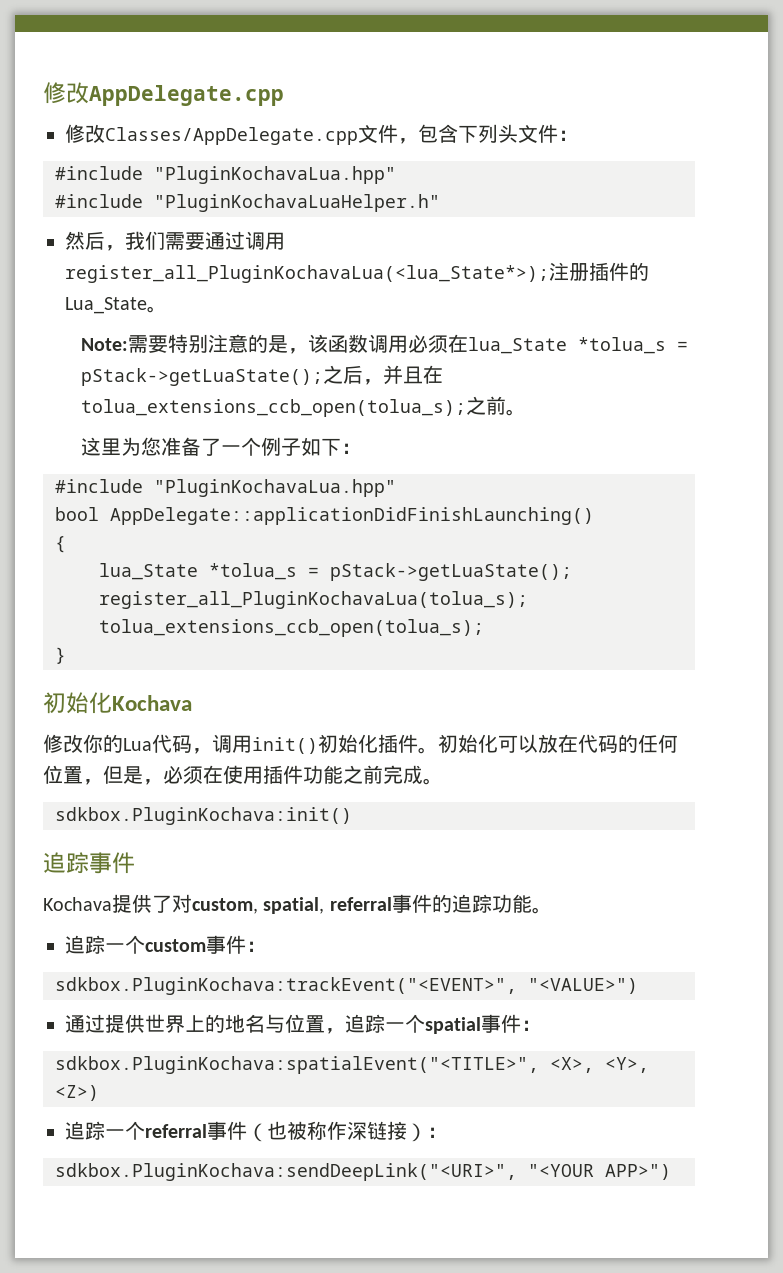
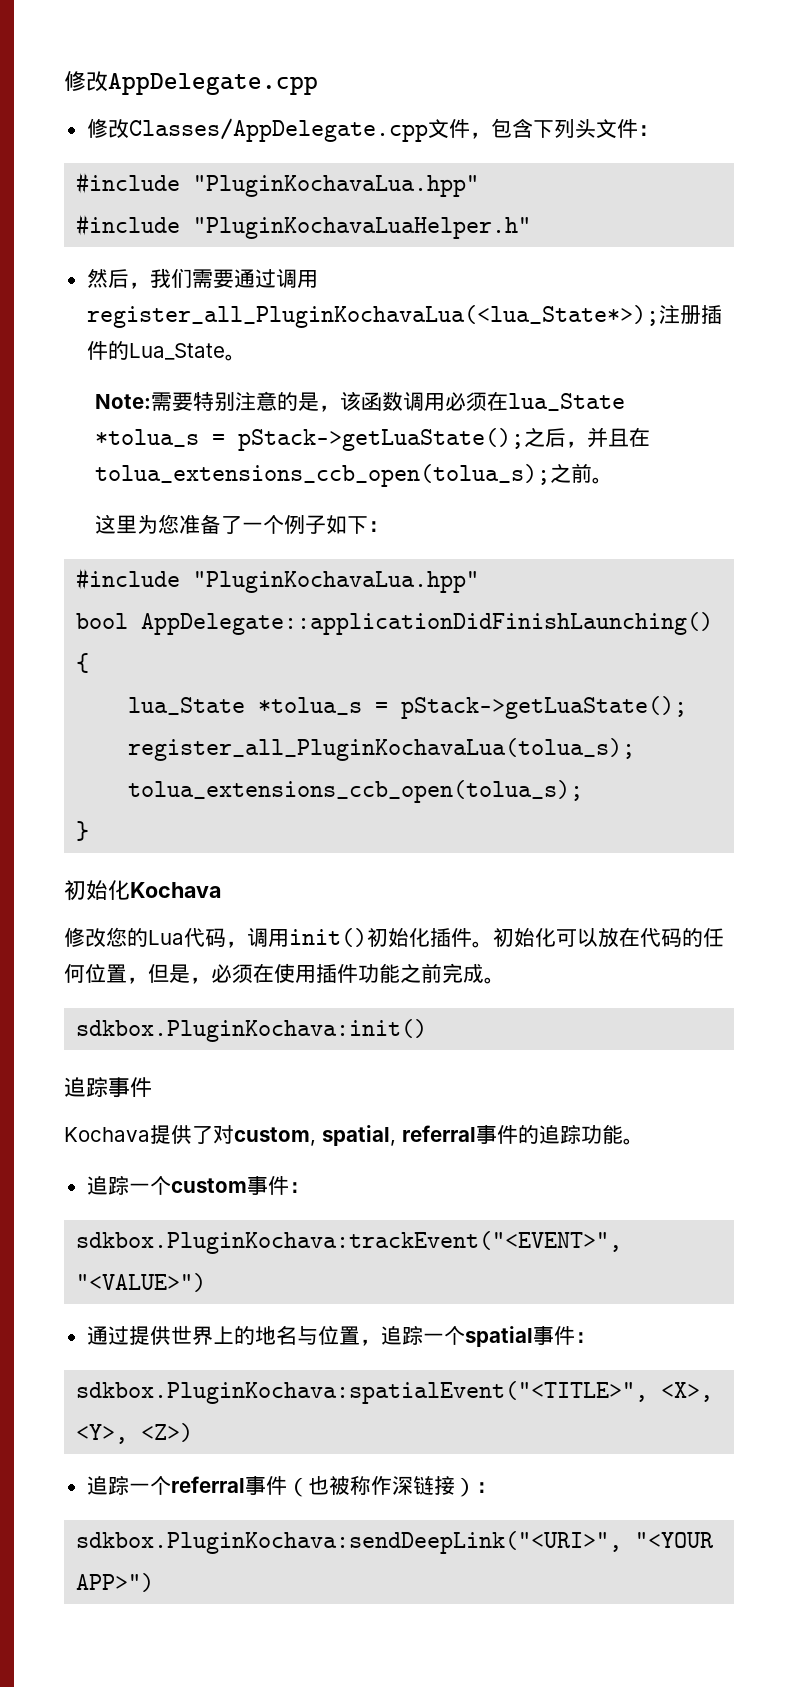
- 修改你的Lua代码，调用init()初始化插件。
+ 修改您的Lua代码，调用init()初始化插件。

